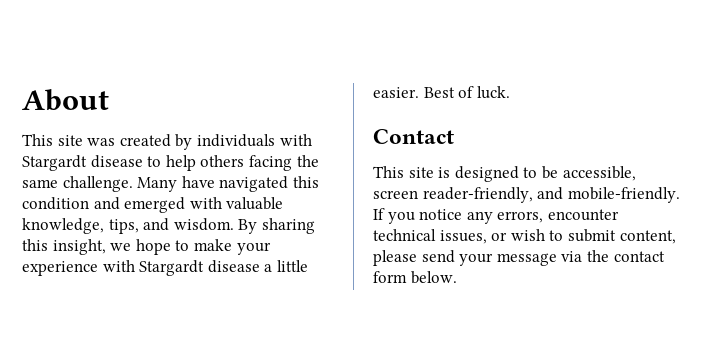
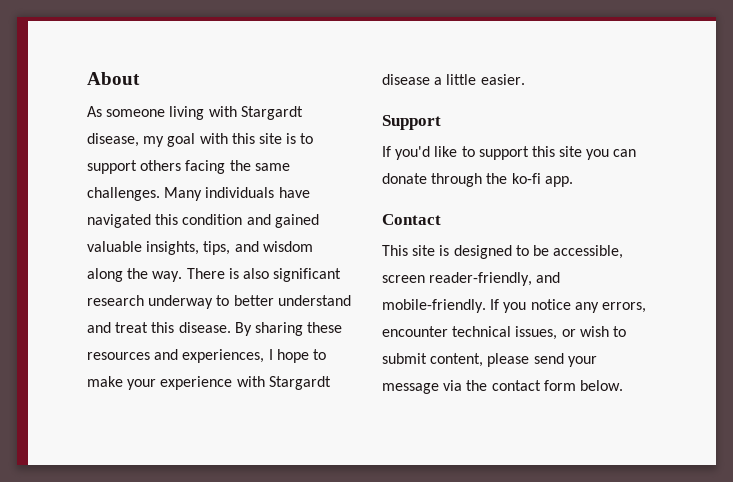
- This site was created by individuals with Stargardt disease to help others facing the same challenge. Many have navigated this condition and emerged with valuable knowledge, tips, and wisdom. By sharing this insight, we hope to make your experience with Stargardt disease a little easier. Best of luck.
+ As someone living with Stargardt disease, my goal with this site is to support others facing the same challenges. Many individuals have navigated this condition and gained valuable insights, tips, and wisdom along the way. There is also significant research underway to better understand and treat this disease. By sharing these resources and experiences, I hope to make your experience with Stargardt disease a little easier.
+ Support
+ If you'd like to support this site you can donate through the ko-fi app.

